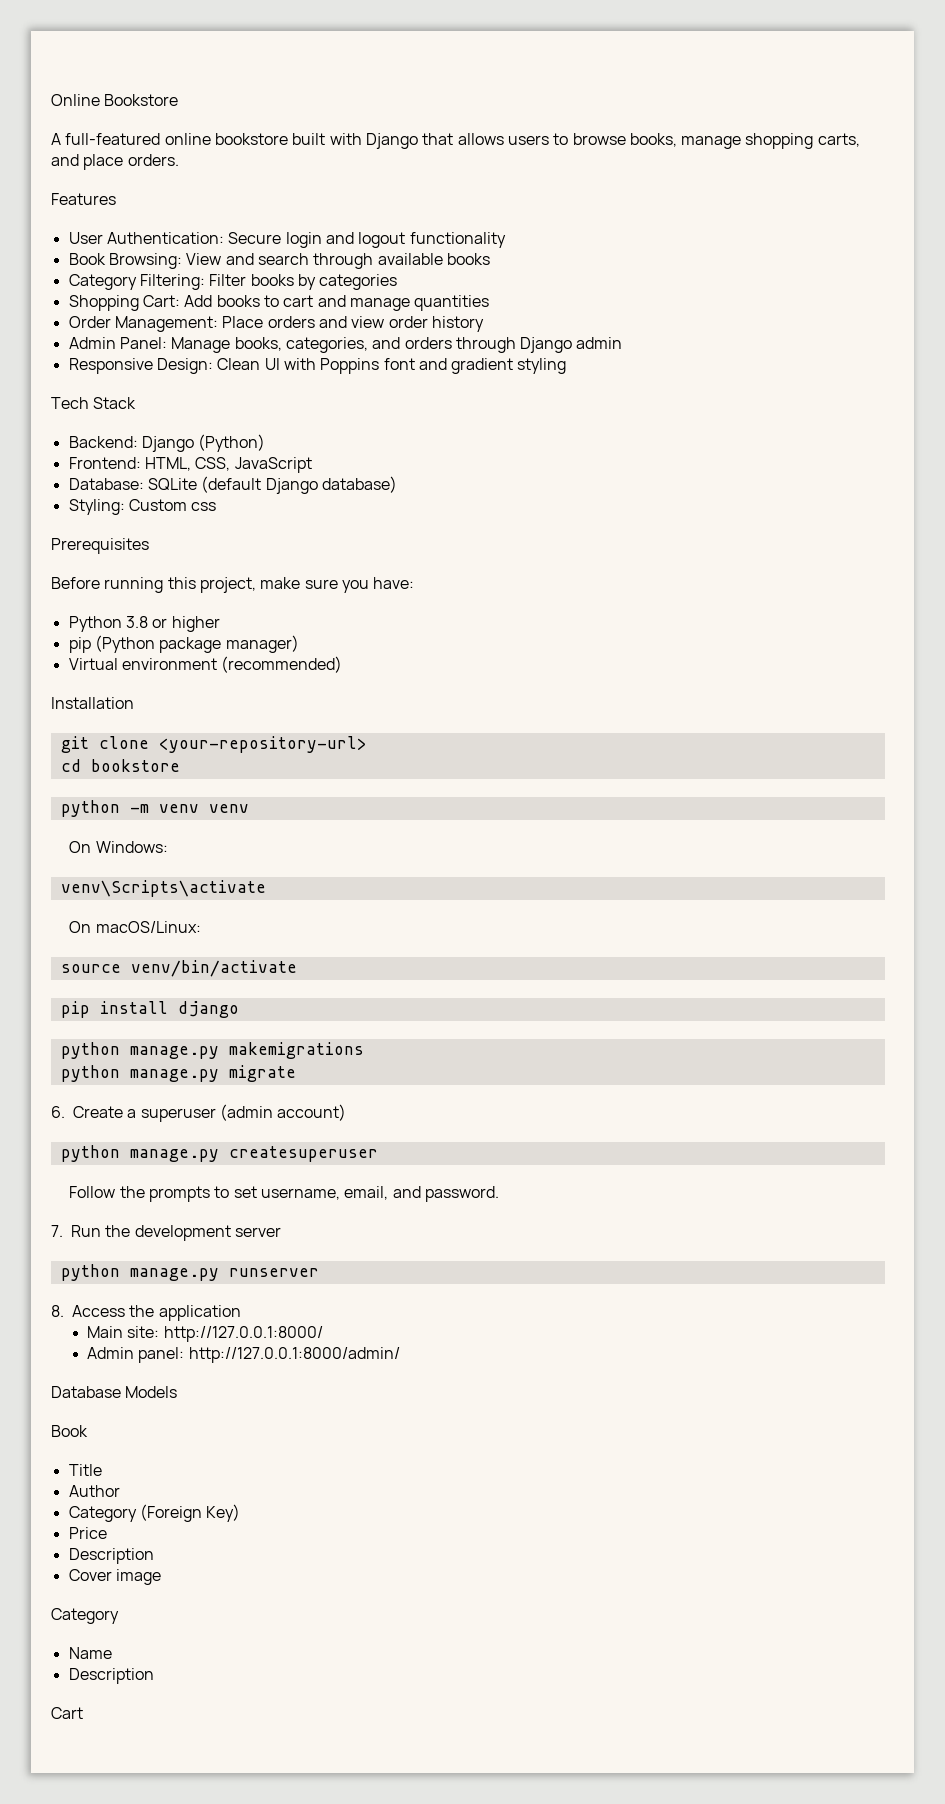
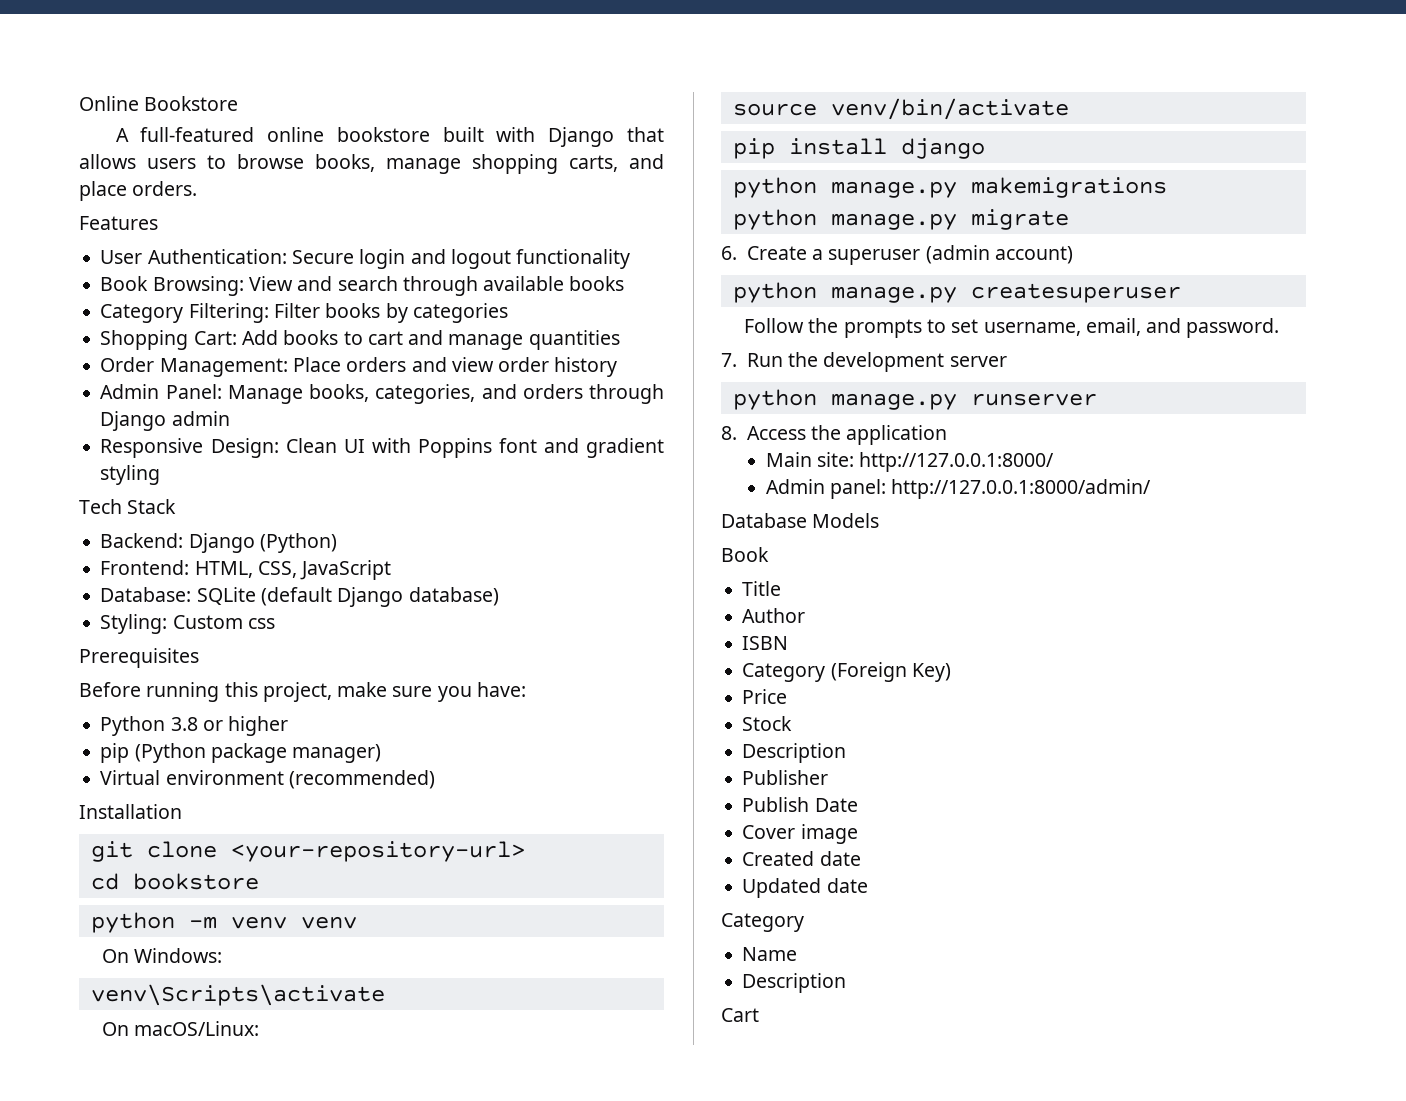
+ ISBN
  Price
+ Stock
  Description
+ Publisher
+ Publish Date
+ Created date
+ Updated date

